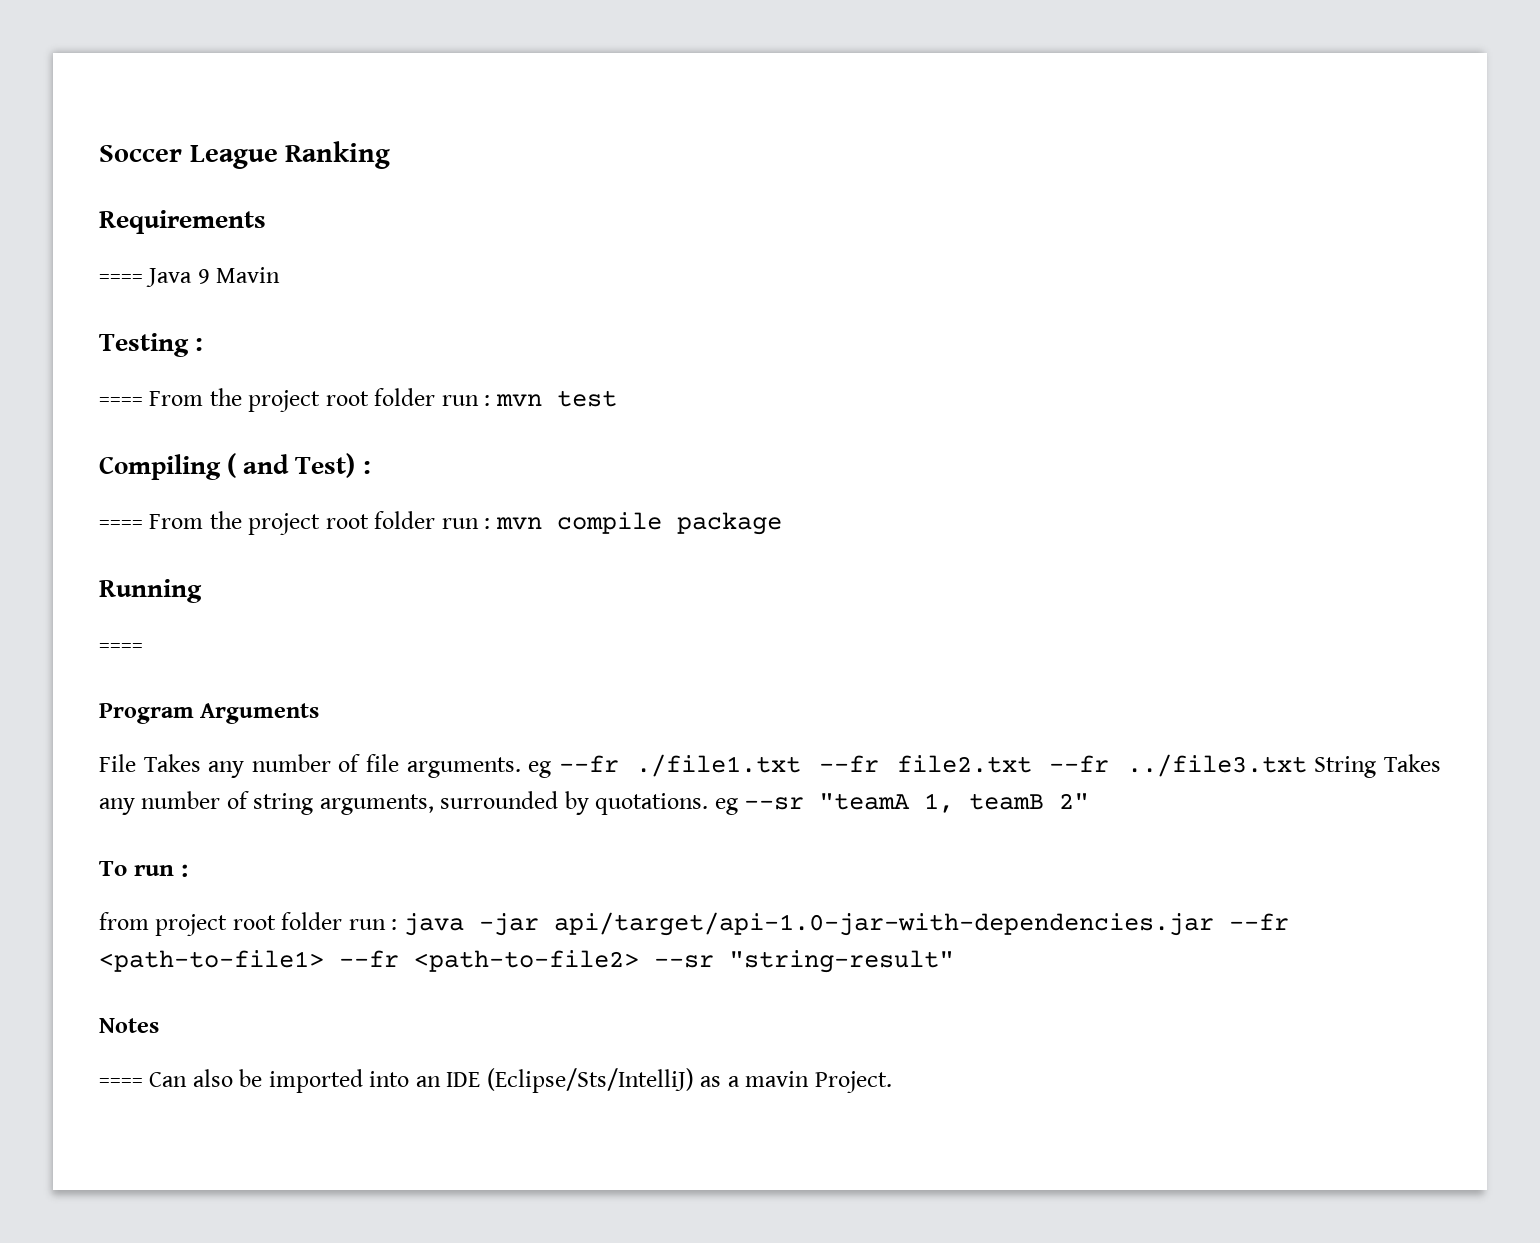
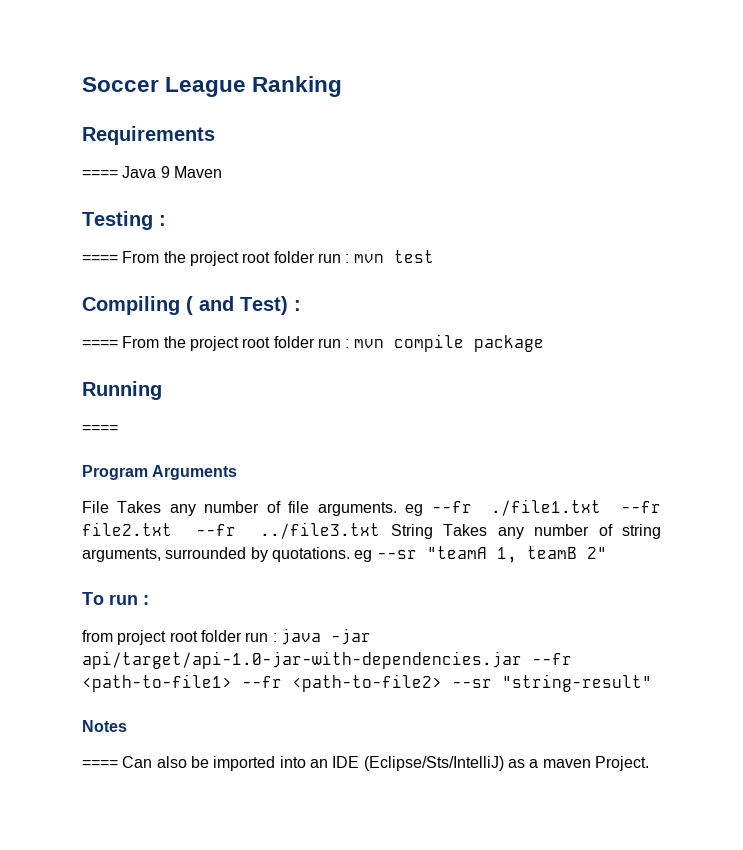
- ==== Java 9 Mavin
+ ==== Java 9 Maven
- ==== Can also be imported into an IDE (Eclipse/Sts/IntelliJ) as a mavin Project.
+ ==== Can also be imported into an IDE (Eclipse/Sts/IntelliJ) as a maven Project.

